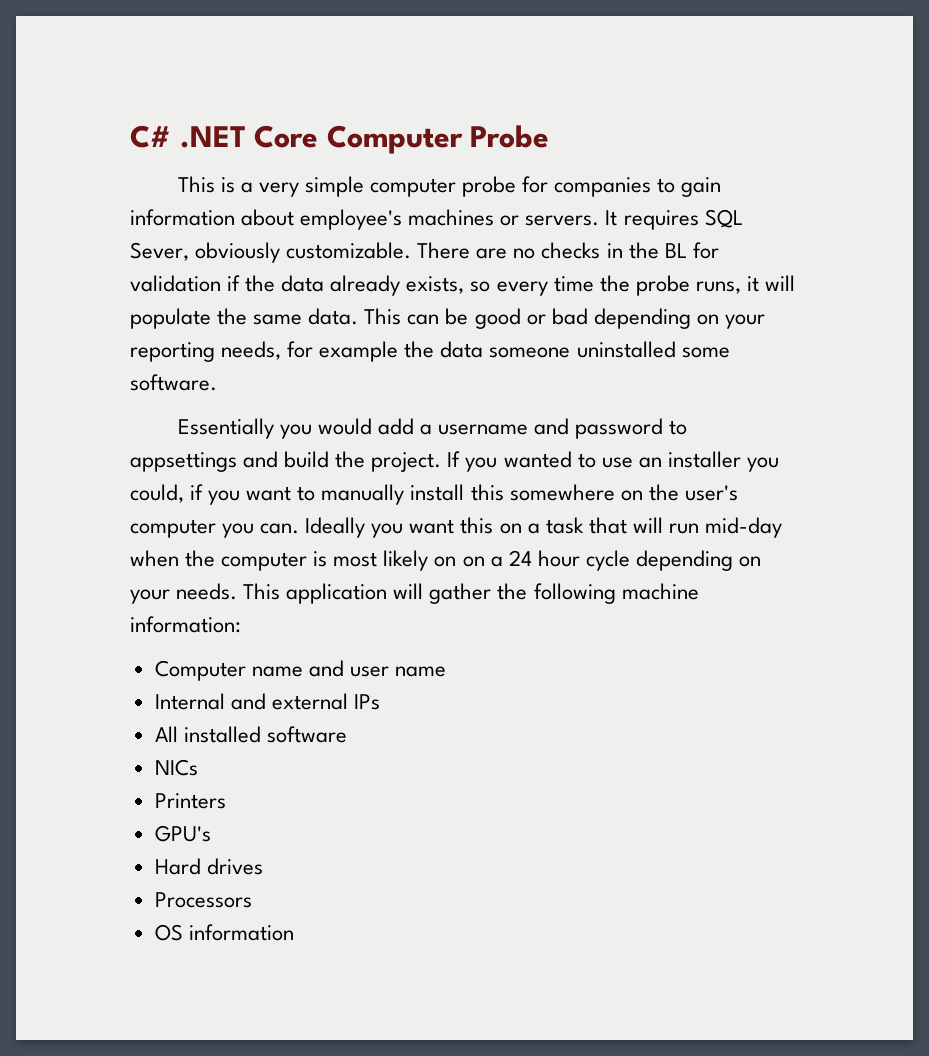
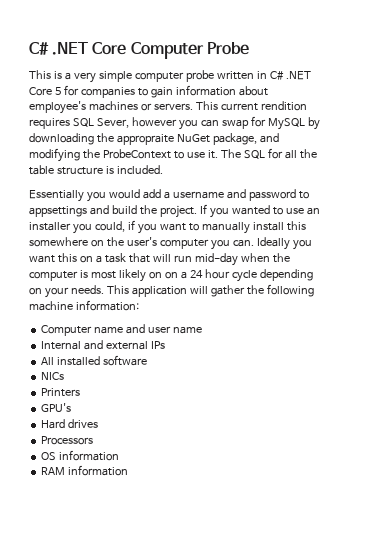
- This is a very simple computer probe for companies to gain information about employee's machines or servers.
+ This is a very simple computer probe written in C# .NET Core 5 for companies to gain information about employee's machines or servers.
- It requires SQL Sever, obviously customizable. There are no checks in the BL for validation if the data already exists, so every time the probe runs, it will populate the same data. This can be good or bad depending on your reporting needs, for example the data someone uninstalled some software.
+ This current rendition requires SQL Sever, however you can swap for MySQL by downloading the appropraite NuGet package, and modifying the ProbeContext to use it. The SQL for all the table structure is included.
+ RAM information

